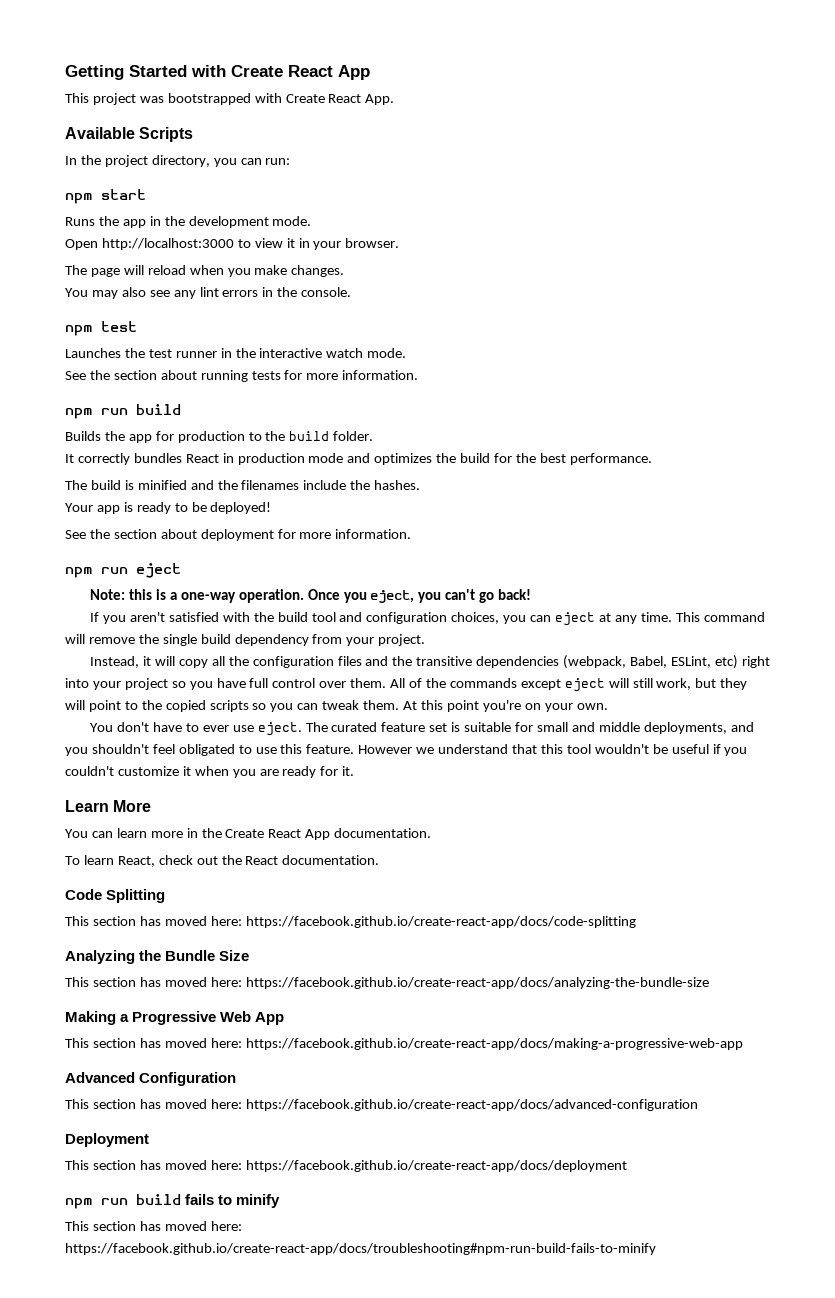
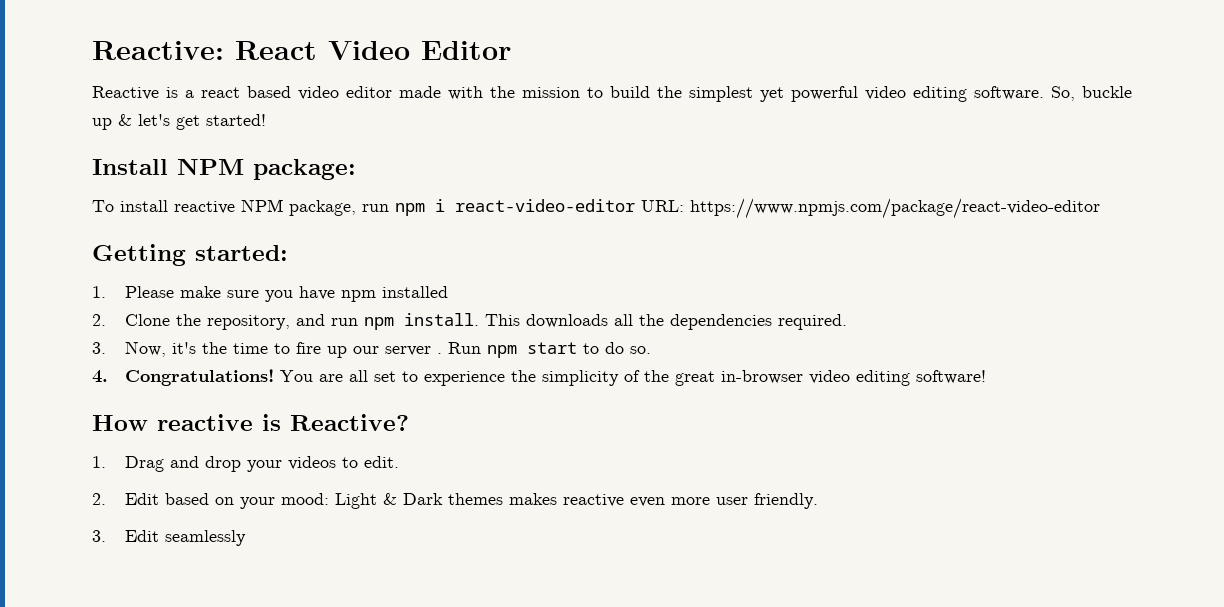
- Getting Started with Create React App
- This project was bootstrapped with Create React App.
- Available Scripts
- In the project directory, you can run:
- npm start
- Runs the app in the development mode.
- Open http://localhost:3000 to view it in your browser.
- The page will reload when you make changes.
- You may also see any lint errors in the console.
- npm test
- Launches the test runner in the interactive watch mode.
- See the section about running tests for more information.
- npm run build
- Builds the app for production to the build folder.
- It correctly bundles React in production mode and optimizes the build for the best performance.
- The build is minified and the filenames include the hashes.
- Your app is ready to be deployed!
- See the section about deployment for more information.
- npm run eject
- Note: this is a one-way operation. Once you eject, you can't go back!
- If you aren't satisfied with the build tool and configuration choices, you can eject at any time. This command will remove the single build dependency from your project.
- Instead, it will copy all the configuration files and the transitive dependencies (webpack, Babel, ESLint, etc) right into your project so you have full control over them. All of the commands except eject will still work, but they will point to the copied scripts so you can tweak them. At this point you're on your own.
- You don't have to ever use eject. The curated feature set is suitable for small and middle deployments, and you shouldn't feel obligated to use this feature. However we understand that this tool wouldn't be useful if you couldn't customize it when you are ready for it.
- Learn More
- You can learn more in the Create React App documentation.
- To learn React, check out the React documentation.
- Code Splitting
- This section has moved here: https://facebook.github.io/create-react-app/docs/code-splitting
- Analyzing the Bundle Size
- This section has moved here: https://facebook.github.io/create-react-app/docs/analyzing-the-bundle-size
- Making a Progressive Web App
- This section has moved here: https://facebook.github.io/create-react-app/docs/making-a-progressive-web-app
- Advanced Configuration
- This section has moved here: https://facebook.github.io/create-react-app/docs/advanced-configuration
- Deployment
- This section has moved here: https://facebook.github.io/create-react-app/docs/deployment
- npm run build fails to minify
- This section has moved here: https://facebook.github.io/create-react-app/docs/troubleshooting#npm-run-build-fails-to-minify
+ Reactive: React Video Editor
+ Reactive is a react based video editor made with the mission to build the simplest yet powerful video editing software. So, buckle up & let's get started!
+ Install NPM package:
+ To install reactive NPM package, run npm i react-video-editor URL: https://www.npmjs.com/package/react-video-editor
+ Getting started:
+ 1. Please make sure you have npm installed
+ 2. Clone the repository, and run npm install. This downloads all the dependencies required.
+ 3. Now, it's the time to fire up our server . Run npm start to do so.
+ 4. Congratulations! You are all set to experience the simplicity of the great in-browser video editing software!
+ How reactive is Reactive?
+ 1. Drag and drop your videos to edit.
+ 2. Edit based on your mood: Light & Dark themes makes reactive even more user friendly.
+ 3. Edit seamlessly

